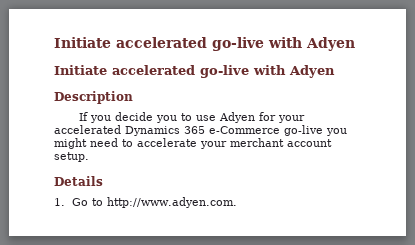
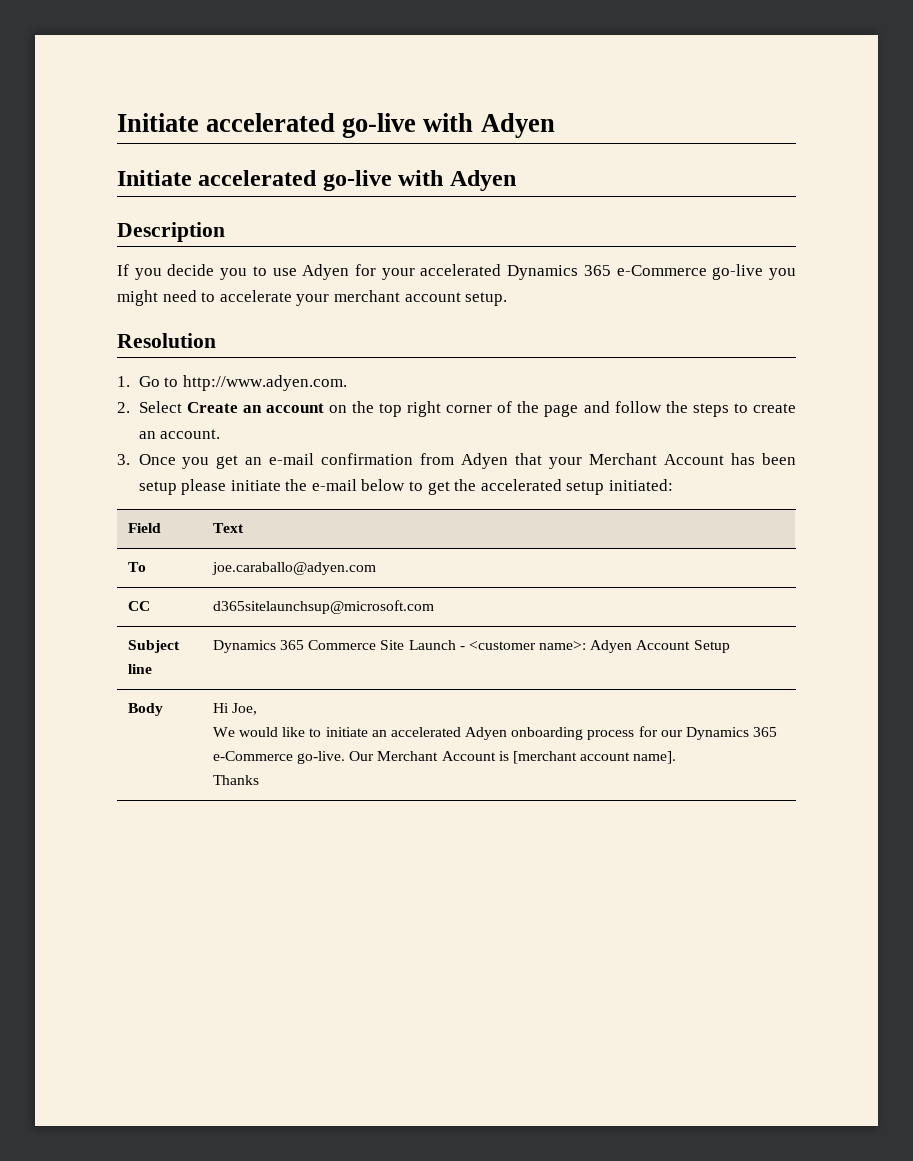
- Details
+ Resolution
+ 2. Select Create an account on the top right corner of the page and follow the steps to create an account.
+ 3. Once you get an e-mail confirmation from Adyen that your Merchant Account has been setup please initiate the e-mail below to get the accelerated setup initiated:
+ Field | Text
+ To | joe.caraballo@adyen.com
+ CC | d365sitelaunchsup@microsoft.com
+ Subject line | Dynamics 365 Commerce Site Launch - <customer name>: Adyen Account Setup
+ Body | Hi Joe,
+ We would like to initiate an accelerated Adyen onboarding process for our Dynamics 365 e-Commerce go-live. Our Merchant Account is [merchant account name].
+ Thanks

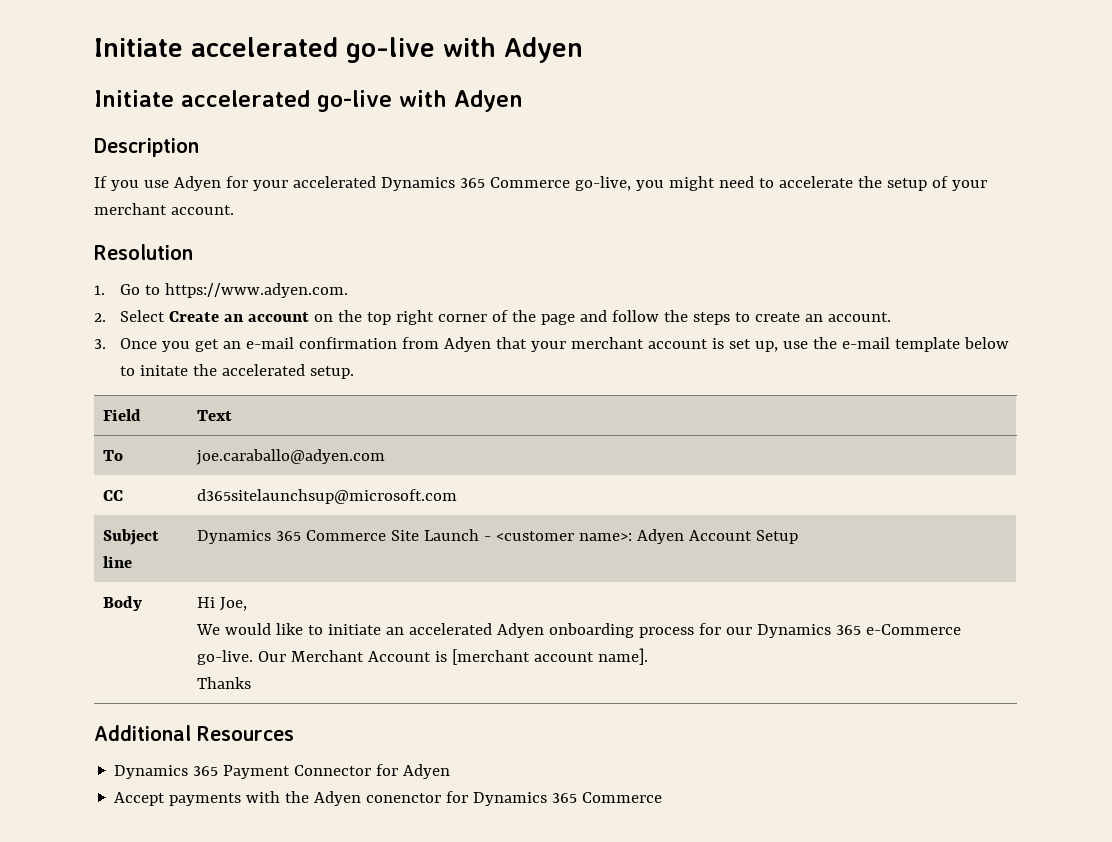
- If you decide you to use Adyen for your accelerated Dynamics 365 e-Commerce go-live you might need to accelerate your merchant account setup.
+ If you use Adyen for your accelerated Dynamics 365 Commerce go-live, you might need to accelerate the setup of your merchant account.
- 1. Go to http://www.adyen.com.
+ 1. Go to https://www.adyen.com.
- 3. Once you get an e-mail confirmation from Adyen that your Merchant Account has been setup please initiate the e-mail below to get the accelerated setup initiated:
+ 3. Once you get an e-mail confirmation from Adyen that your merchant account is set up, use the e-mail template below to initate the accelerated setup.
+ Additional Resources
+ Dynamics 365 Payment Connector for Adyen
+ Accept payments with the Adyen conenctor for Dynamics 365 Commerce

